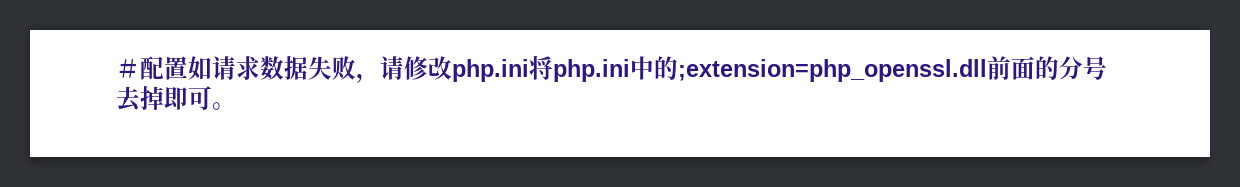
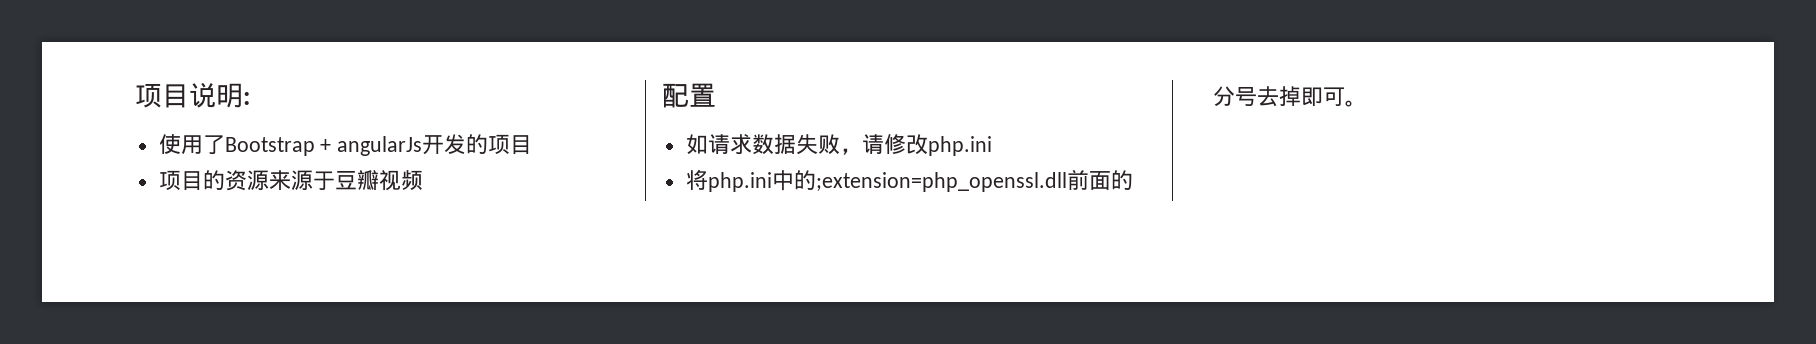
- ＃配置如请求数据失败，请修改php.ini将php.ini中的;extension=php_openssl.dll前面的分号去掉即可。
+ 项目说明:
+ 使用了Bootstrap + angularJs开发的项目
+ 项目的资源来源于豆瓣视频
+ 配置
+ 如请求数据失败，请修改php.ini
+ 将php.ini中的;extension=php_openssl.dll前面的分号去掉即可。

